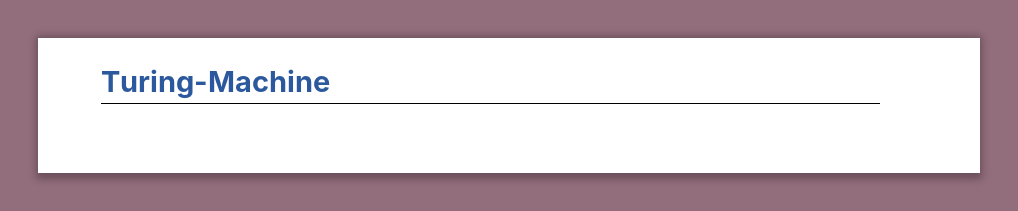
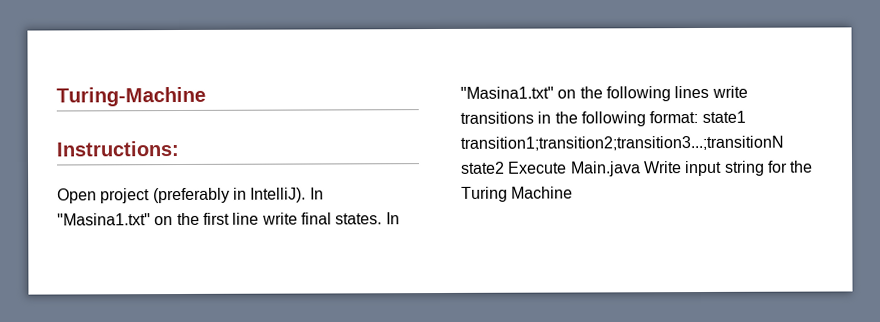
+ Instructions:
+ Open project (preferably in IntelliJ). In "Masina1.txt" on the first line write final states. In "Masina1.txt" on the following lines write transitions in the following format: state1 transition1;transition2;transition3...;transitionN state2 Execute Main.java Write input string for the Turing Machine

